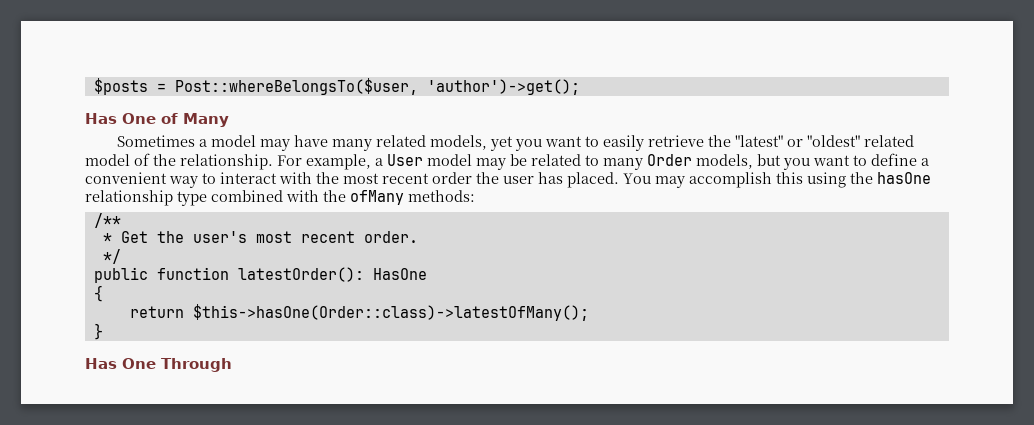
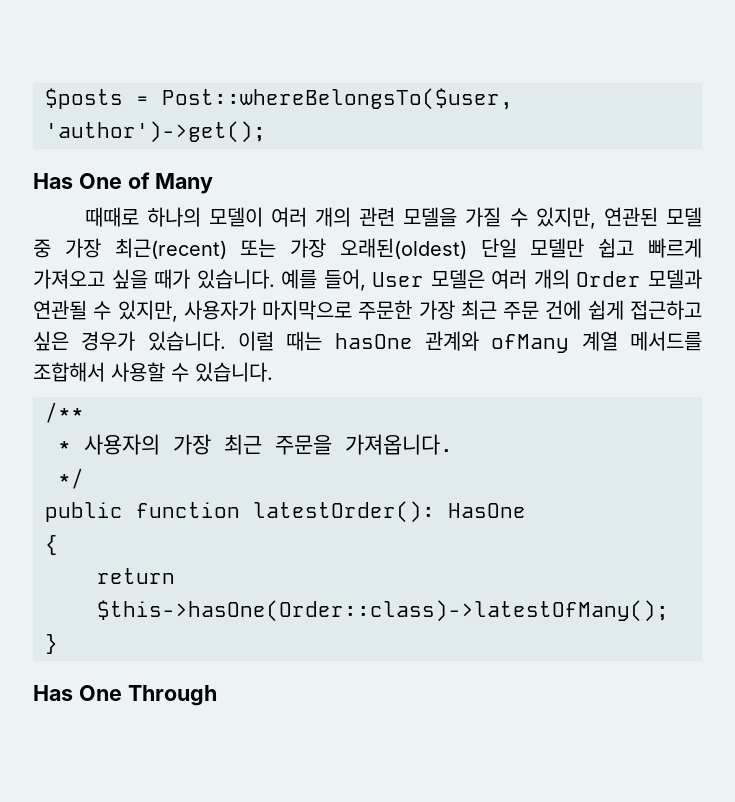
- Sometimes a model may have many related models, yet you want to easily retrieve the "latest" or "oldest" related model of the relationship. For example, a User model may be related to many Order models, but you want to define a convenient way to interact with the most recent order the user has placed. You may accomplish this using the hasOne relationship type combined with the ofMany methods:
+ 때때로 하나의 모델이 여러 개의 관련 모델을 가질 수 있지만, 연관된 모델 중 가장 최근(recent) 또는 가장 오래된(oldest) 단일 모델만 쉽고 빠르게 가져오고 싶을 때가 있습니다. 예를 들어, User 모델은 여러 개의 Order 모델과 연관될 수 있지만, 사용자가 마지막으로 주문한 가장 최근 주문 건에 쉽게 접근하고 싶은 경우가 있습니다. 이럴 때는 hasOne 관계와 ofMany 계열 메서드를 조합해서 사용할 수 있습니다.
  /**
- * Get the user's most recent order.
+ * 사용자의 가장 최근 주문을 가져옵니다.

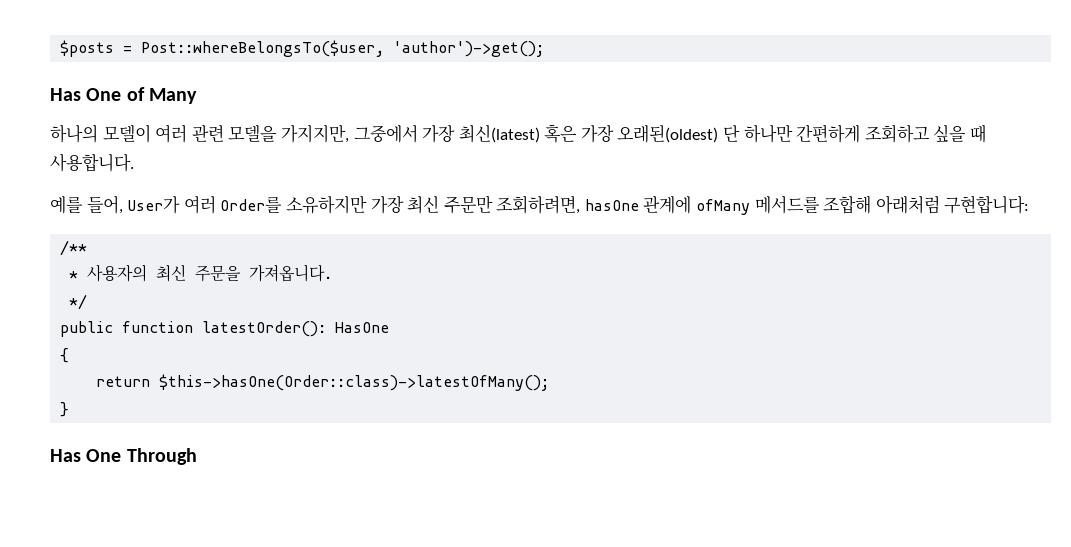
- 때때로 하나의 모델이 여러 개의 관련 모델을 가질 수 있지만, 연관된 모델 중 가장 최근(recent) 또는 가장 오래된(oldest) 단일 모델만 쉽고 빠르게 가져오고 싶을 때가 있습니다. 예를 들어, User 모델은 여러 개의 Order 모델과 연관될 수 있지만, 사용자가 마지막으로 주문한 가장 최근 주문 건에 쉽게 접근하고 싶은 경우가 있습니다. 이럴 때는 hasOne 관계와 ofMany 계열 메서드를 조합해서 사용할 수 있습니다.
+ 하나의 모델이 여러 관련 모델을 가지지만, 그중에서 가장 최신(latest) 혹은 가장 오래된(oldest) 단 하나만 간편하게 조회하고 싶을 때 사용합니다.
+ 예를 들어, User가 여러 Order를 소유하지만 가장 최신 주문만 조회하려면, hasOne 관계에 ofMany 메서드를 조합해 아래처럼 구현합니다:
- * 사용자의 가장 최근 주문을 가져옵니다.
+ * 사용자의 최신 주문을 가져옵니다.

